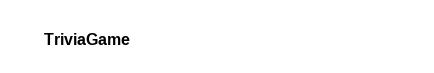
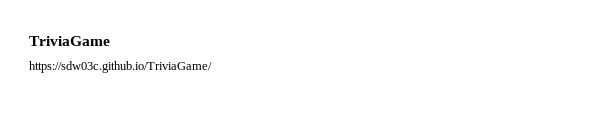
+ https://sdw03c.github.io/TriviaGame/

